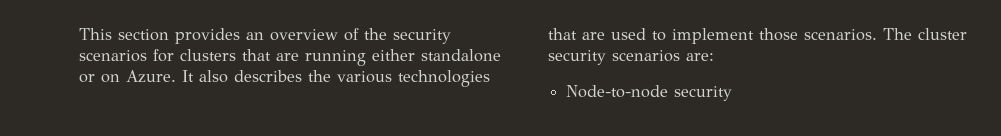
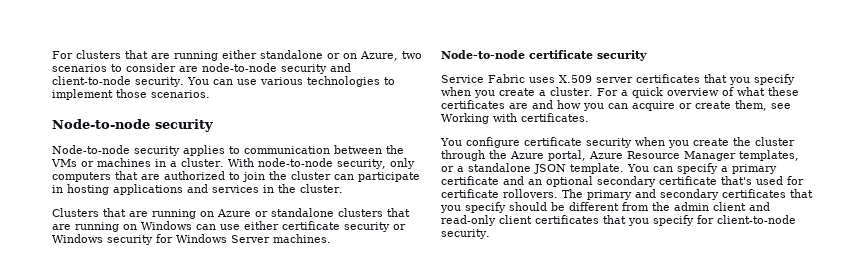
- This section provides an overview of the security scenarios for clusters that are running either standalone or on Azure. It also describes the various technologies that are used to implement those scenarios. The cluster security scenarios are:
+ For clusters that are running either standalone or on Azure, two scenarios to consider are node-to-node security and client-to-node security. You can use various technologies to implement those scenarios.
  Node-to-node security
+ Node-to-node security applies to communication between the VMs or machines in a cluster. With node-to-node security, only computers that are authorized to join the cluster can participate in hosting applications and services in the cluster.
+ Clusters that are running on Azure or standalone clusters that are running on Windows can use either certificate security or Windows security for Windows Server machines.
+ Node-to-node certificate security
+ Service Fabric uses X.509 server certificates that you specify when you create a cluster. For a quick overview of what these certificates are and how you can acquire or create them, see Working with certificates.
+ You configure certificate security when you create the cluster through the Azure portal, Azure Resource Manager templates, or a standalone JSON template. You can specify a primary certificate and an optional secondary certificate that's used for certificate rollovers. The primary and secondary certificates that you specify should be different from the admin client and read-only client certificates that you specify for client-to-node security.

